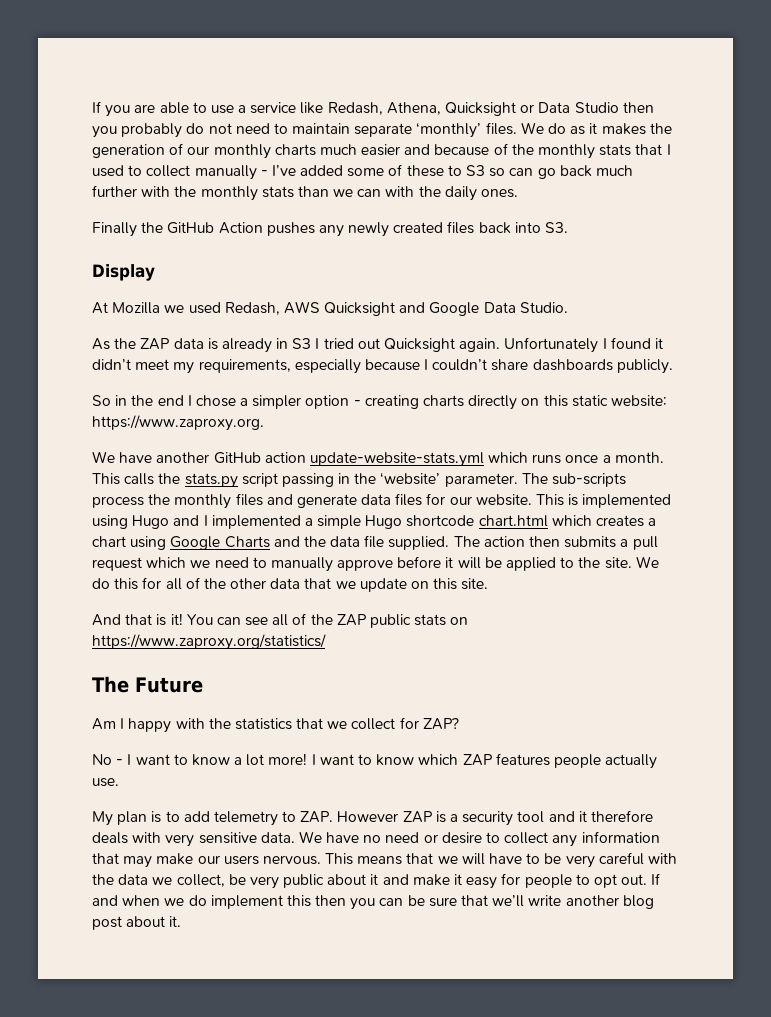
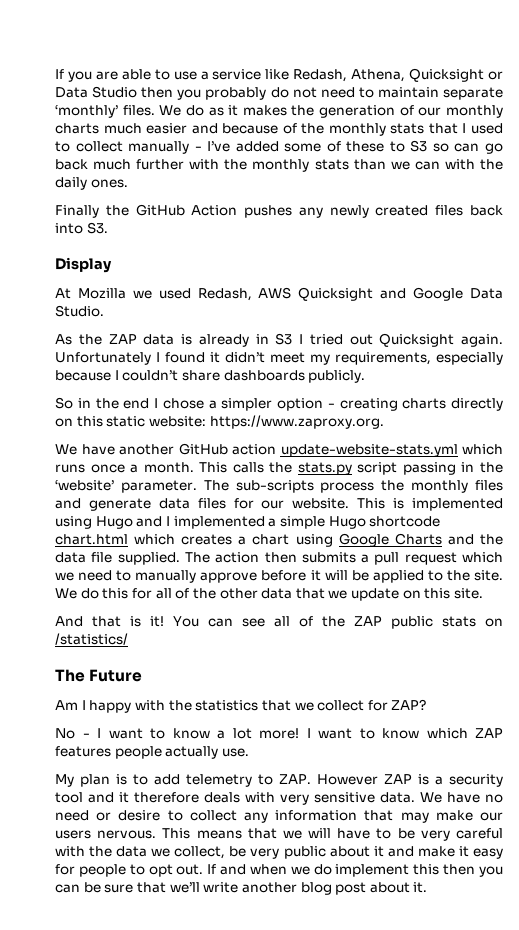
- You can see all of the ZAP public stats on https://www.zaproxy.org/statistics/
+ You can see all of the ZAP public stats on /statistics/

